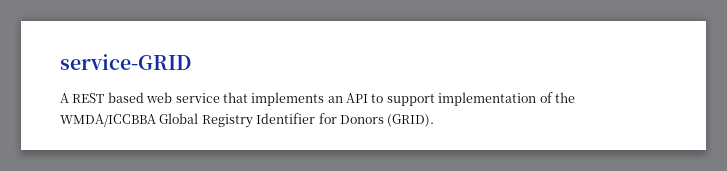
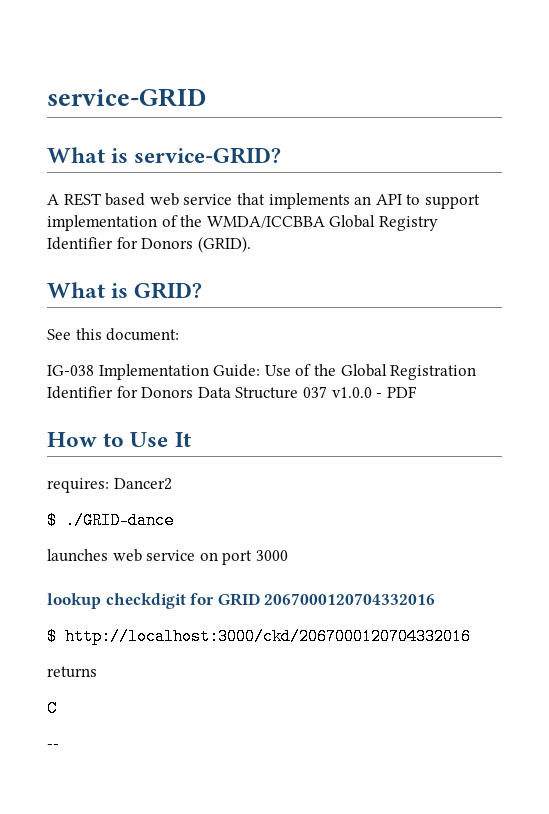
+ What is service-GRID?
+ What is GRID?
+ See this document:
+ IG-038 Implementation Guide: Use of the Global Registration Identifier for Donors Data Structure 037 v1.0.0 - PDF
+ How to Use It
+ requires: Dancer2
+ $ ./GRID-dance
+ launches web service on port 3000
+ lookup checkdigit for GRID 2067000120704332016
+ $ http://localhost:3000/ckd/2067000120704332016
+ returns
+ C
+ --

